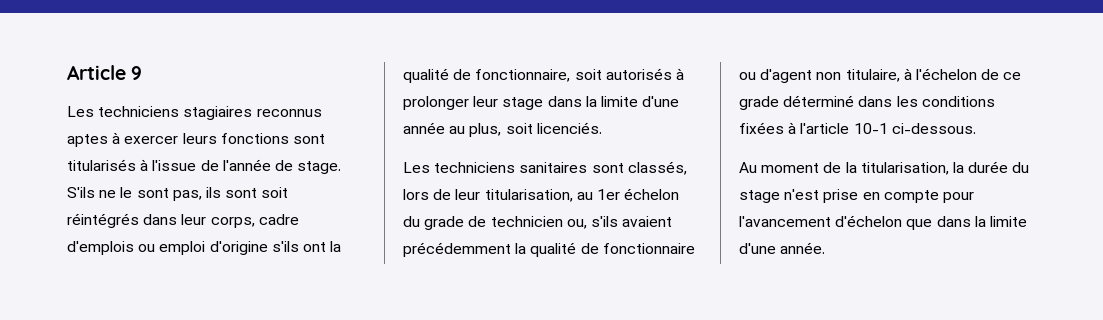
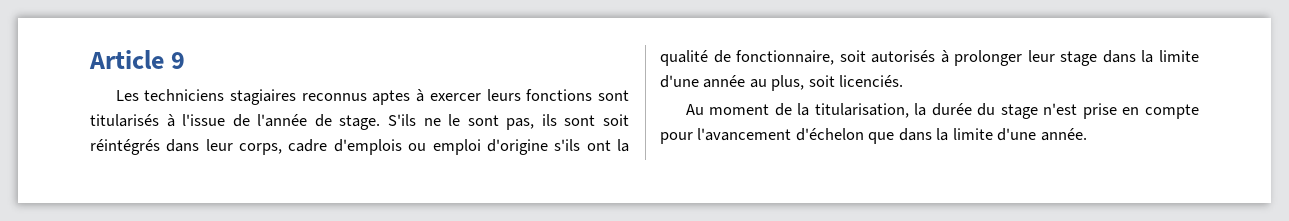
- Les techniciens sanitaires sont classés, lors de leur titularisation, au 1er échelon du grade de technicien ou, s'ils avaient précédemment la qualité de fonctionnaire ou d'agent non titulaire, à l'échelon de ce grade déterminé dans les conditions fixées à l'article 10-1 ci-dessous.

